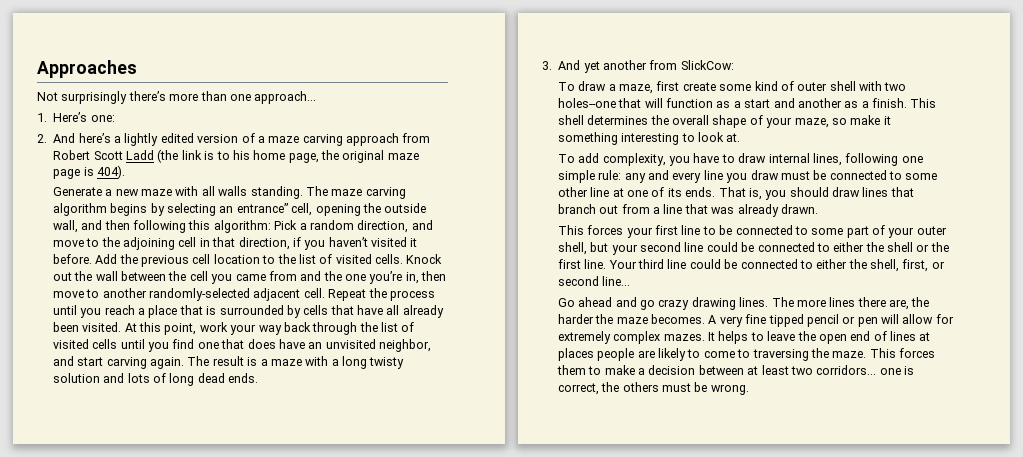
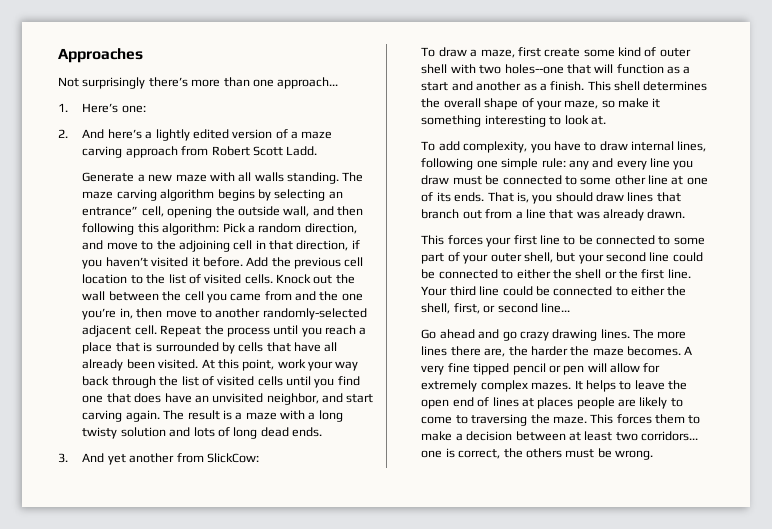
- 2. And here’s a lightly edited version of a maze carving approach from Robert Scott Ladd (the link is to his home page, the original maze page is 404).
+ 2. And here’s a lightly edited version of a maze carving approach from Robert Scott Ladd.

